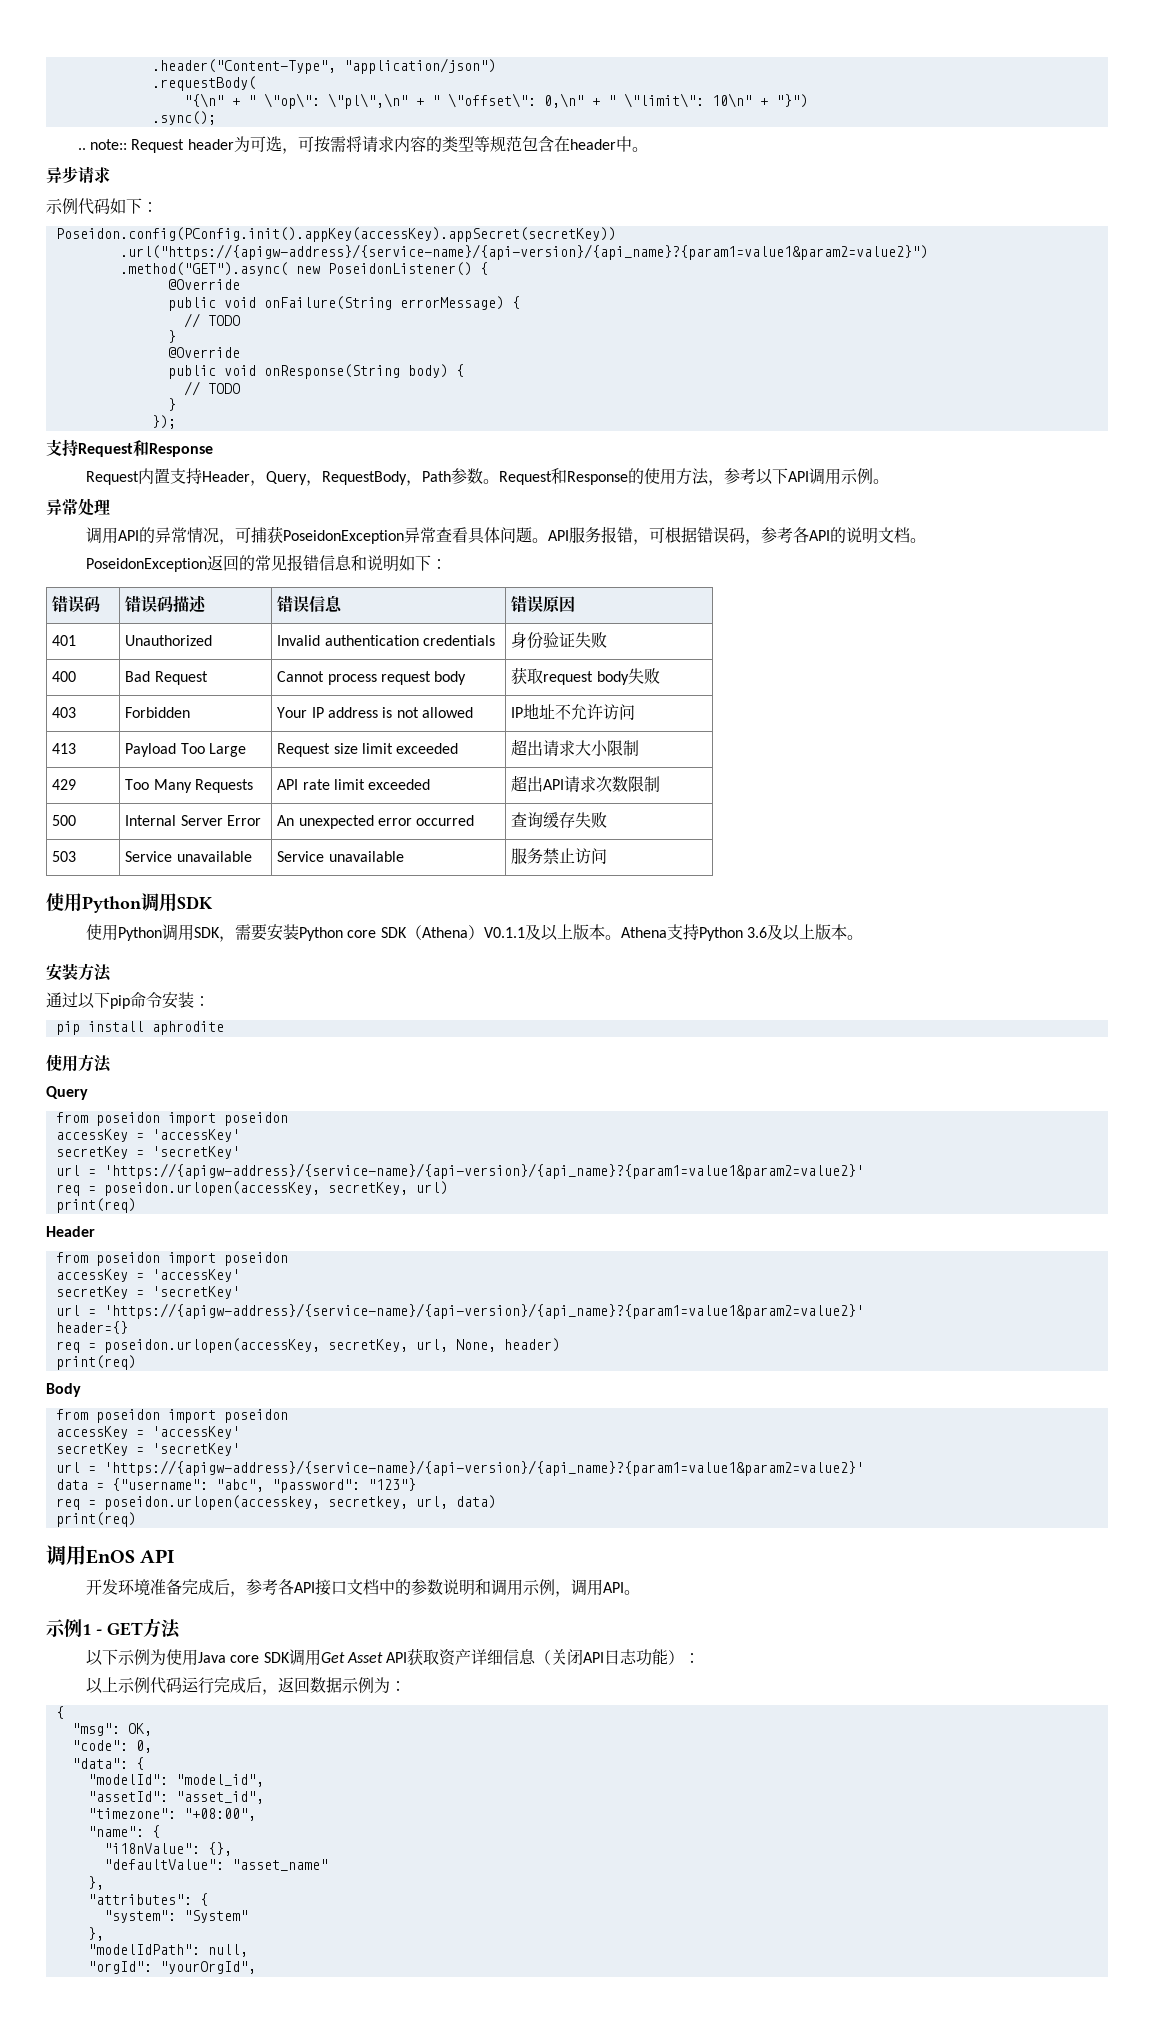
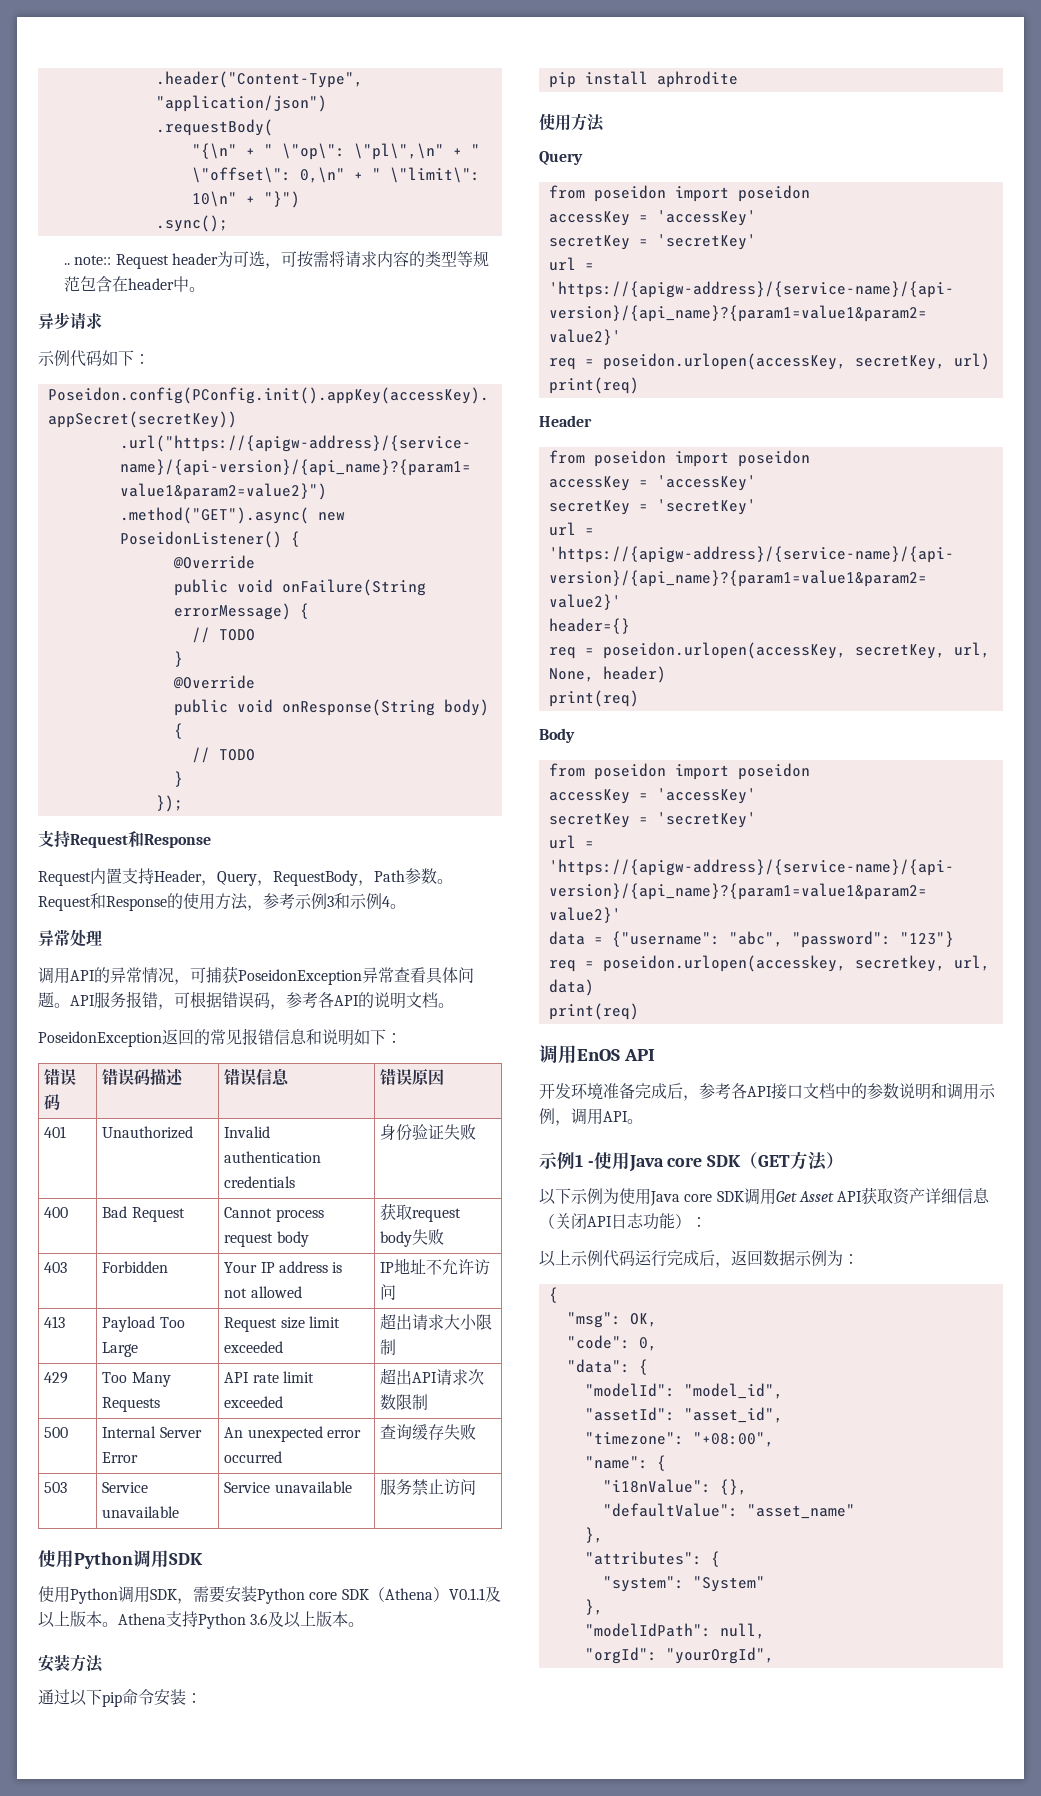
- Request和Response的使用方法，参考以下API调用示例。
+ Request和Response的使用方法，参考示例3和示例4。
- 示例1 - GET方法
+ 示例1 -使用Java core SDK（GET方法）

